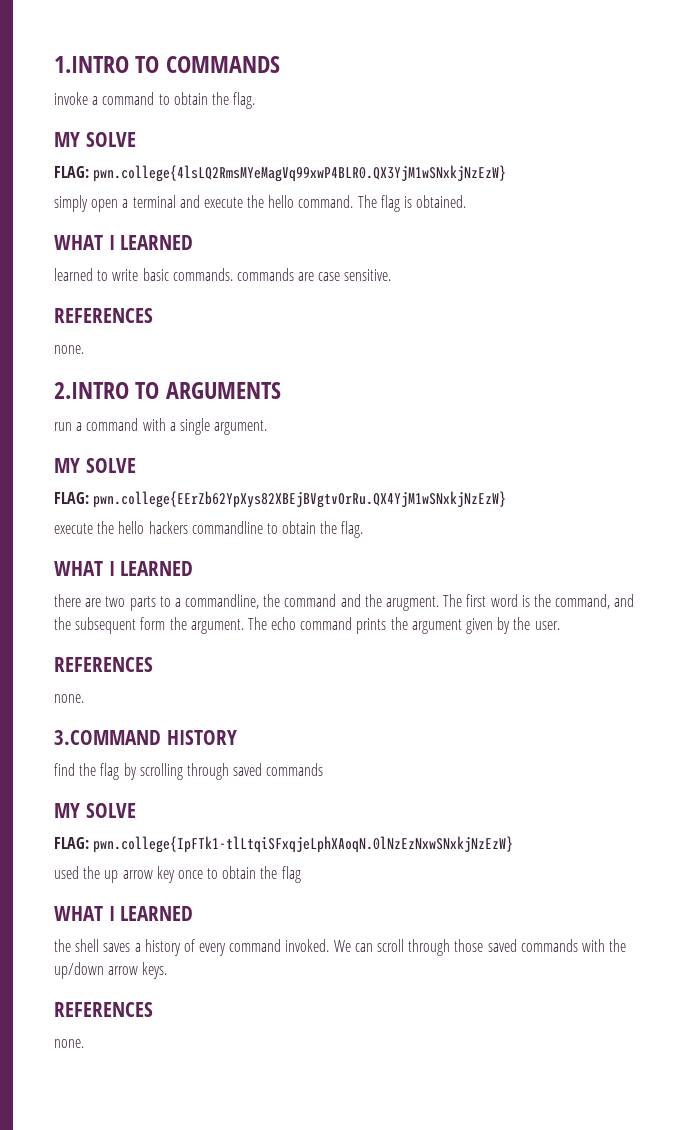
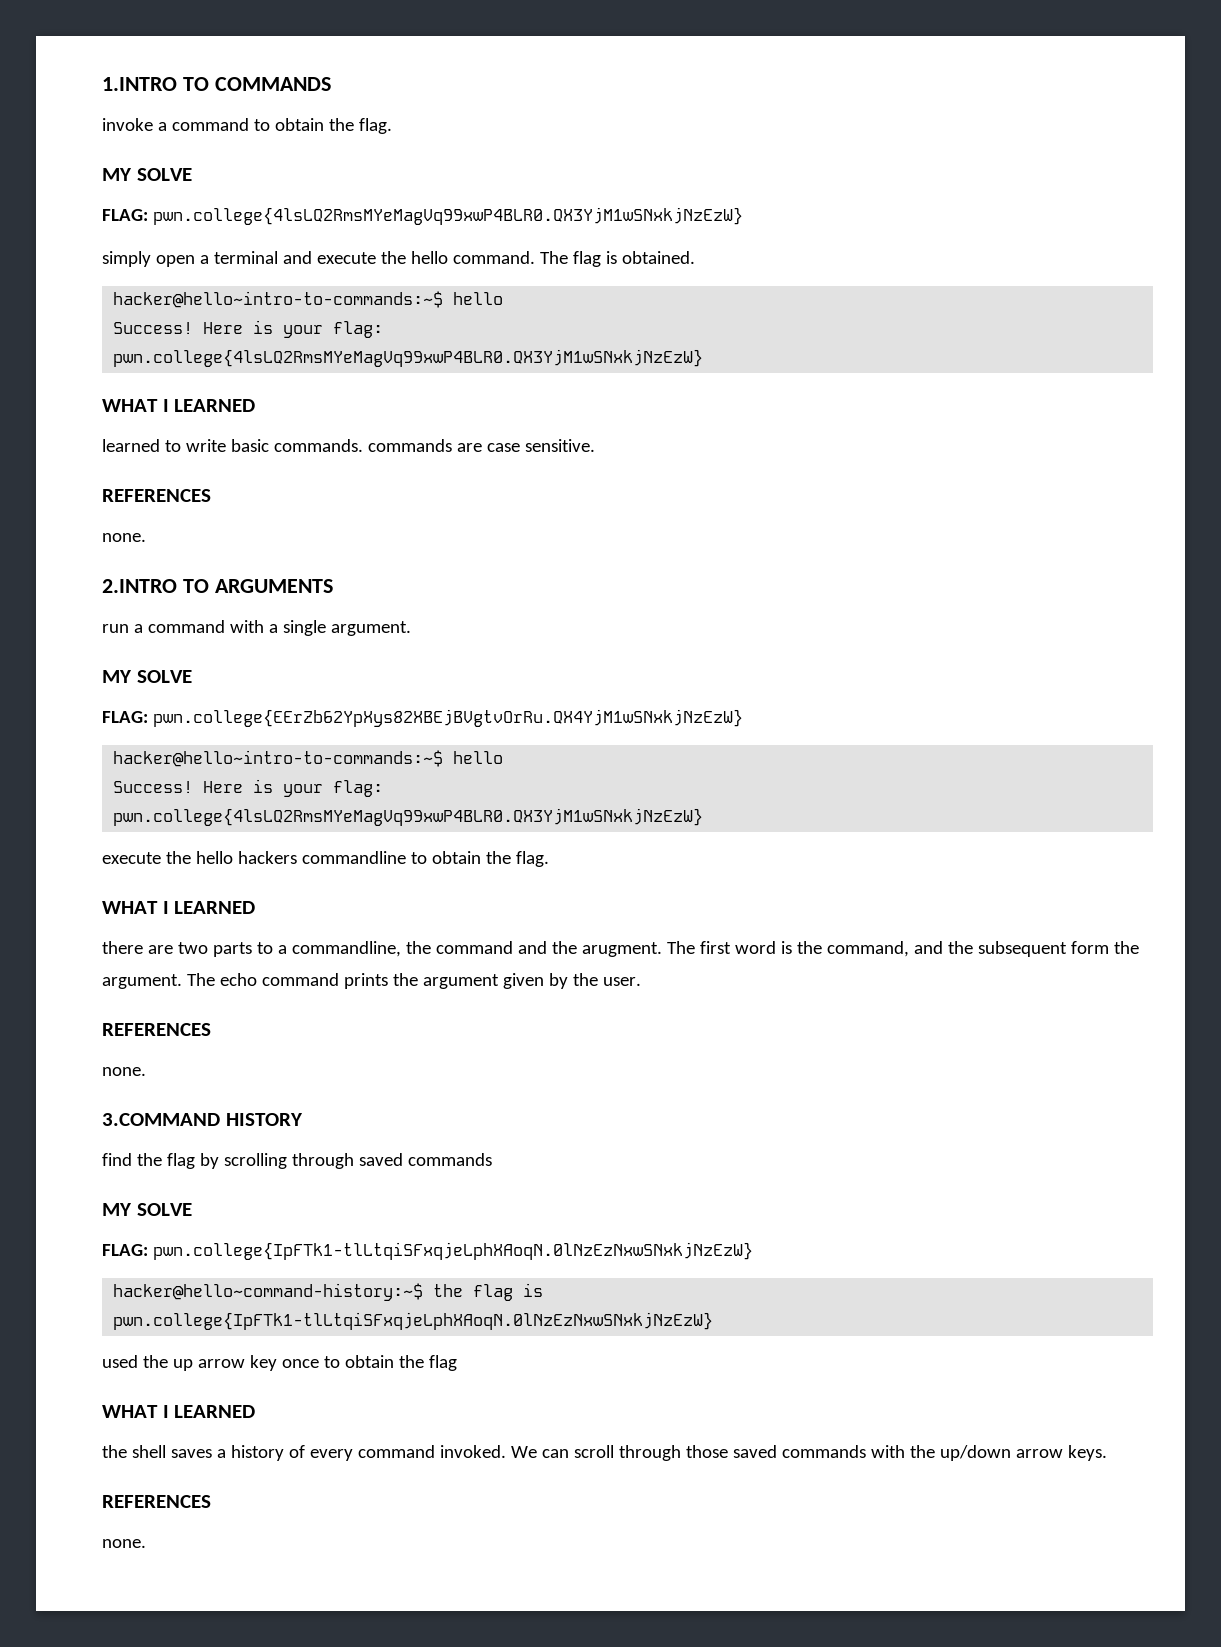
  The flag is obtained.
+ hacker@hello~intro-to-commands:~$ hello
+ Success! Here is your flag:
+ pwn.college{4lsLQ2RmsMYeMagVq99xwP4BLR0.QX3YjM1wSNxkjNzEzW}
  FLAG: pwn.college{EErZb62YpXys82XBEjBVgtvOrRu.QX4YjM1wSNxkjNzEzW}
+ hacker@hello~intro-to-commands:~$ hello
+ Success! Here is your flag:
+ pwn.college{4lsLQ2RmsMYeMagVq99xwP4BLR0.QX3YjM1wSNxkjNzEzW}
+ hacker@hello~command-history:~$ the flag is pwn.college{IpFTk1-tlLtqiSFxqjeLphXAoqN.0lNzEzNxwSNxkjNzEzW}

